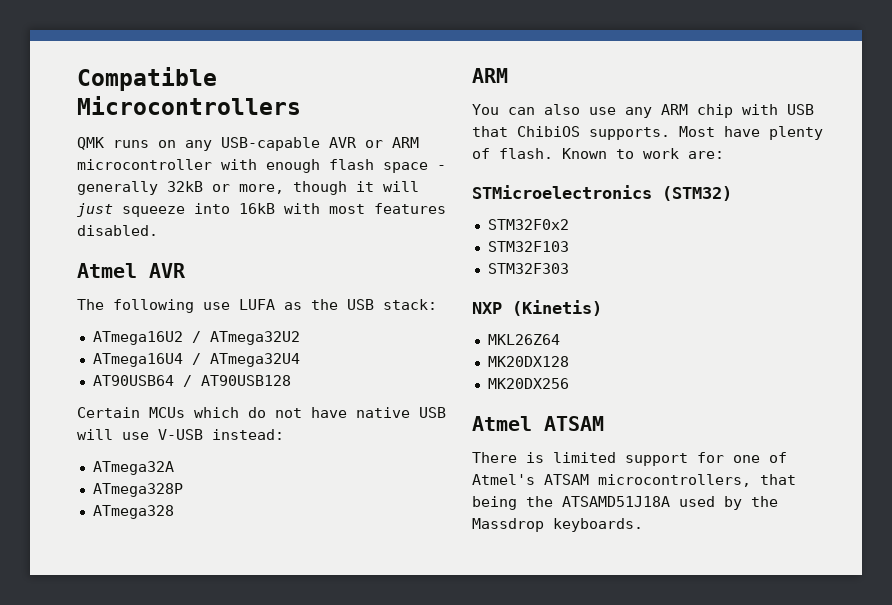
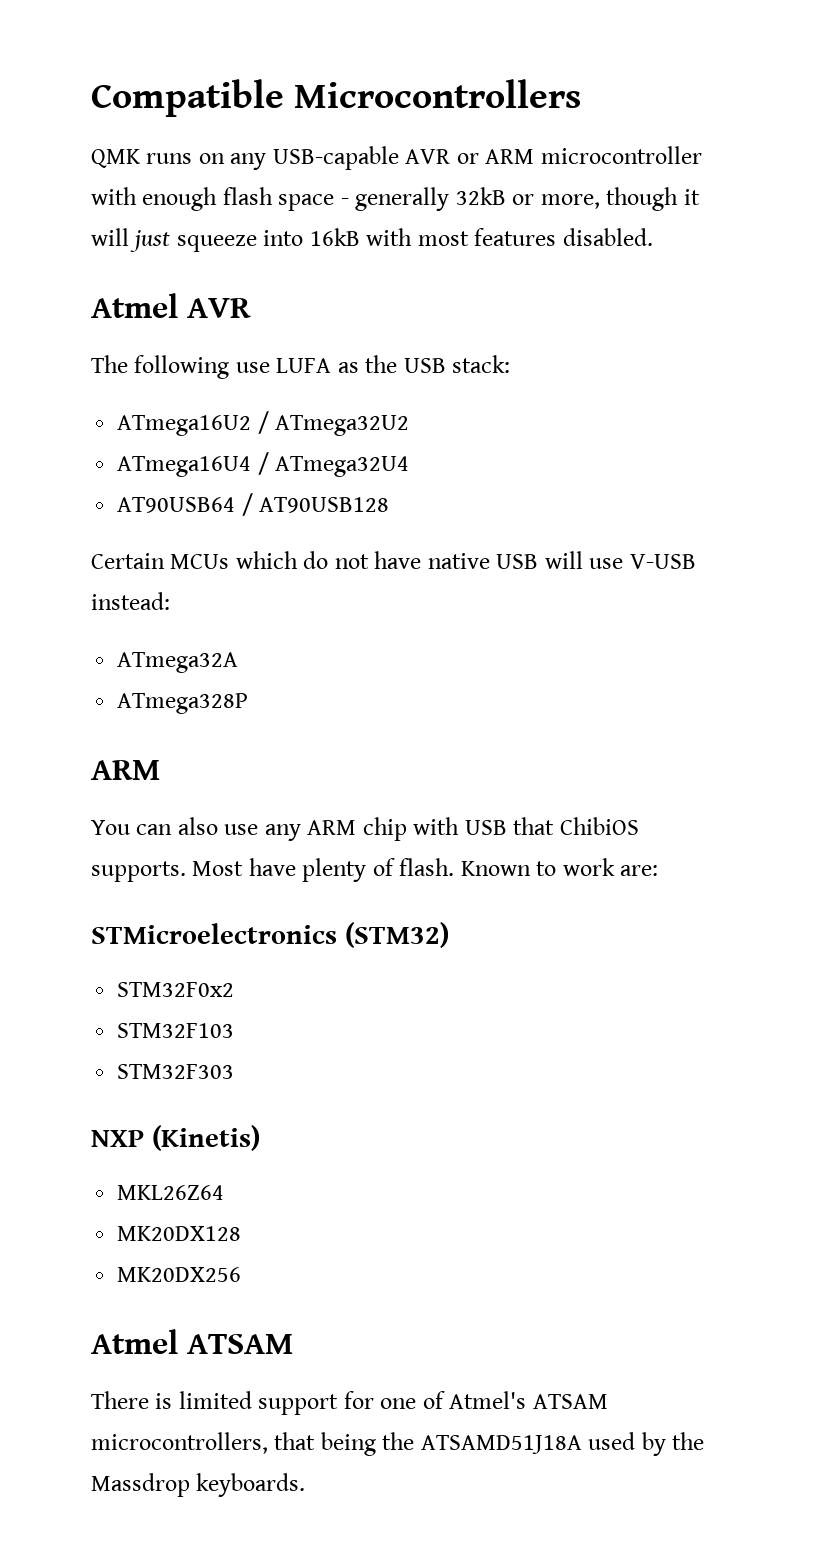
- ATmega328

